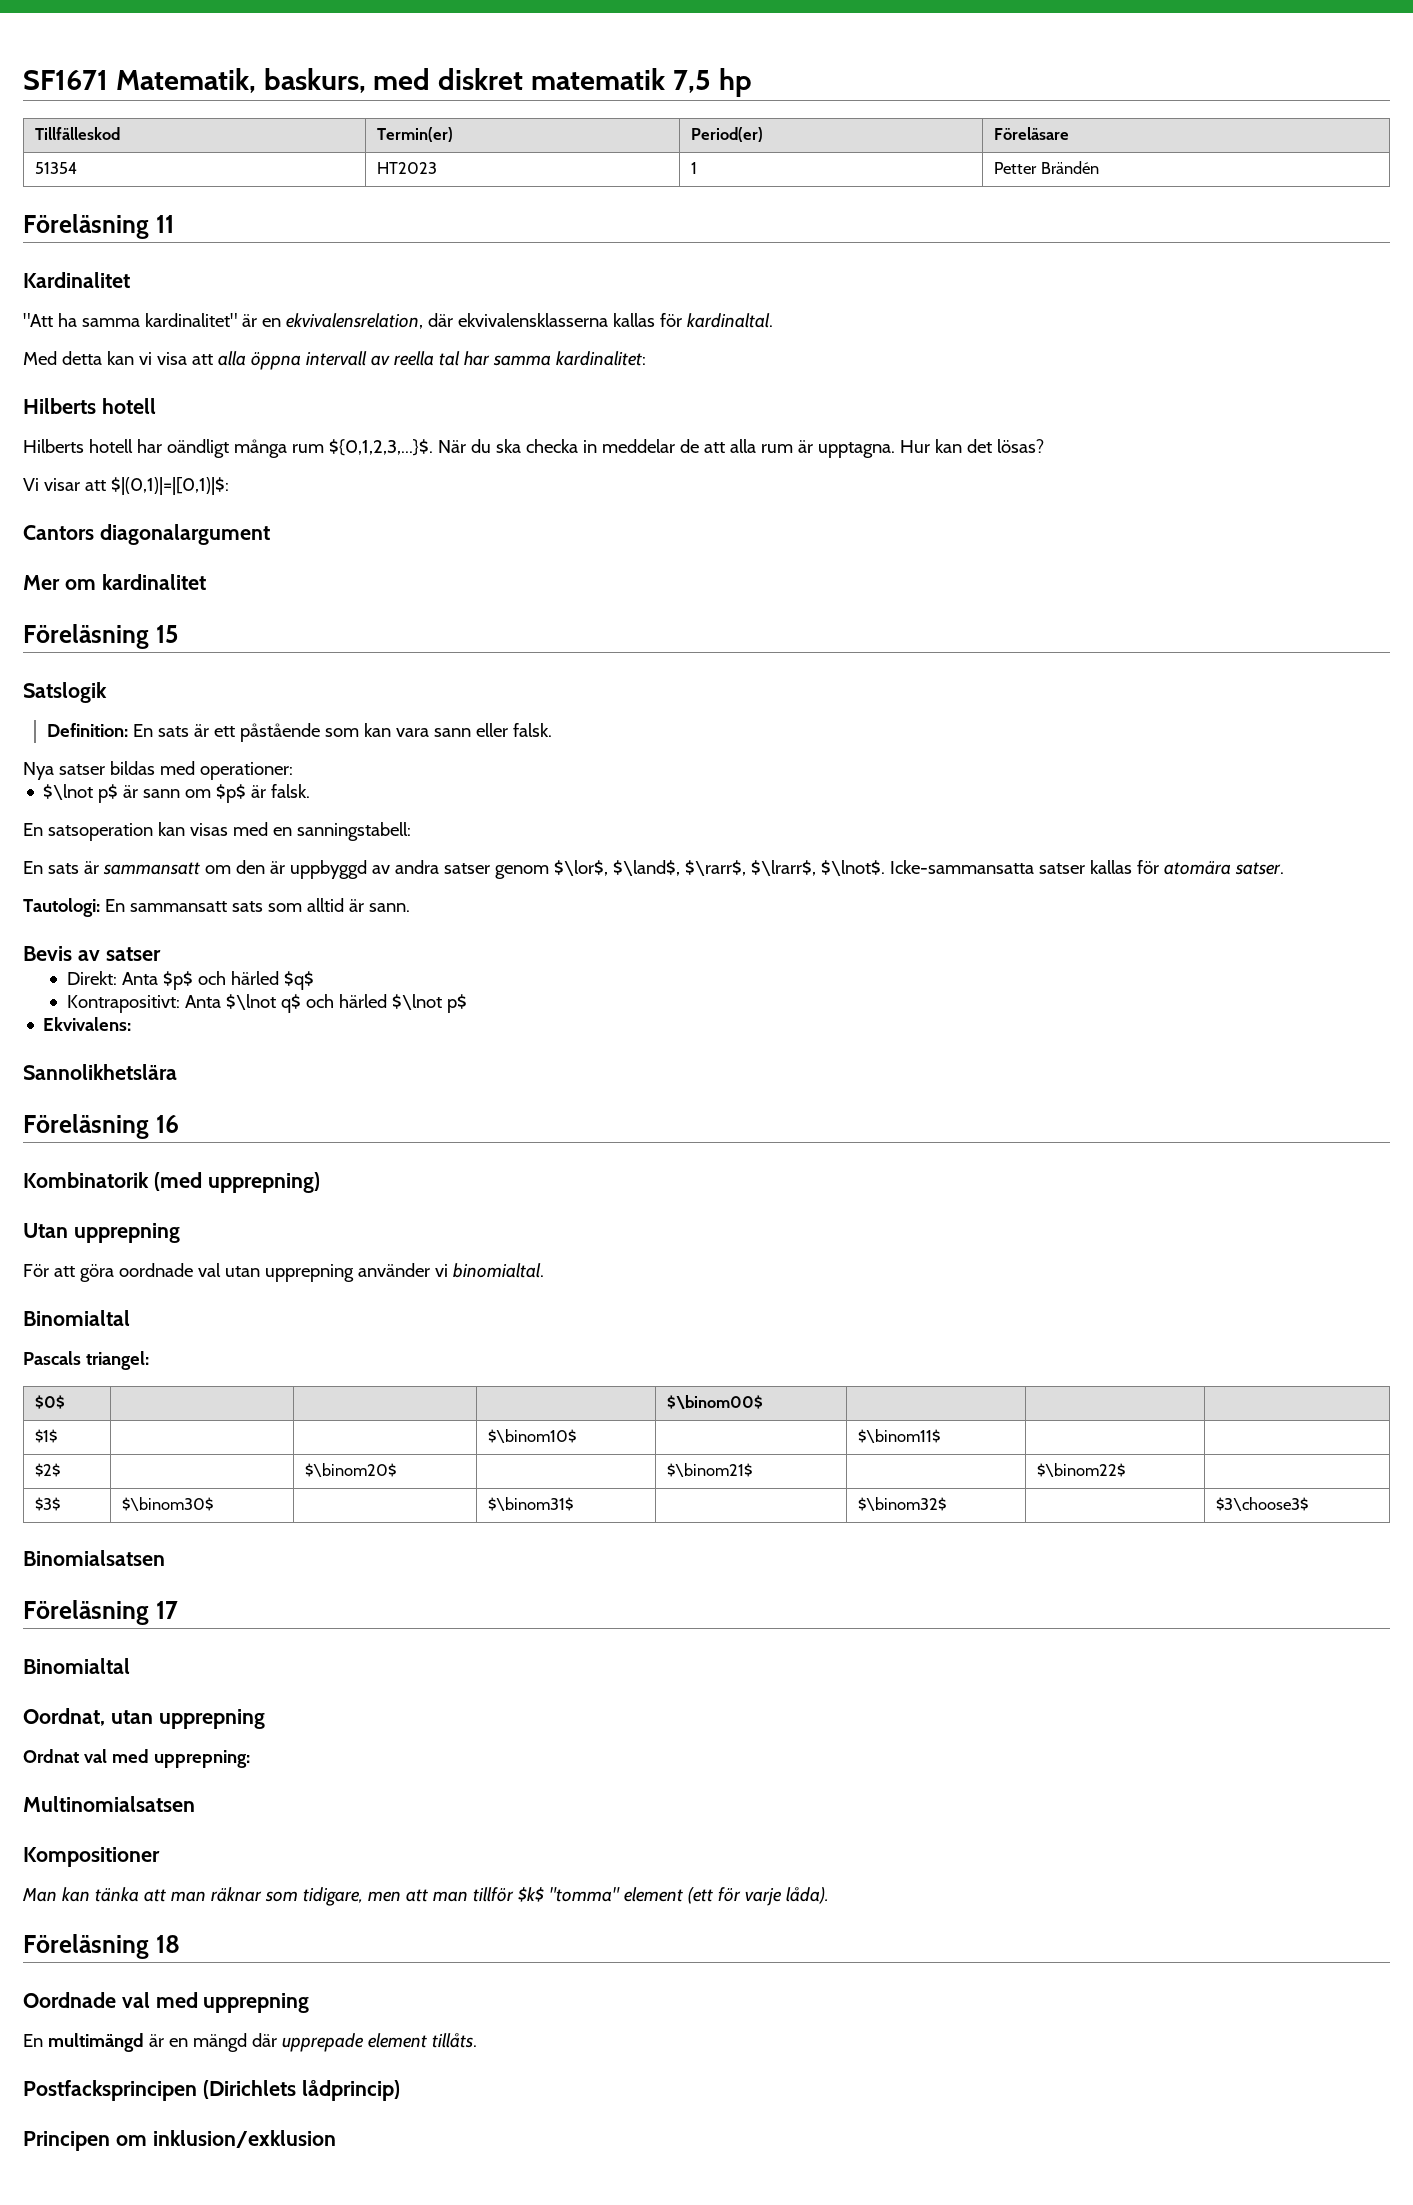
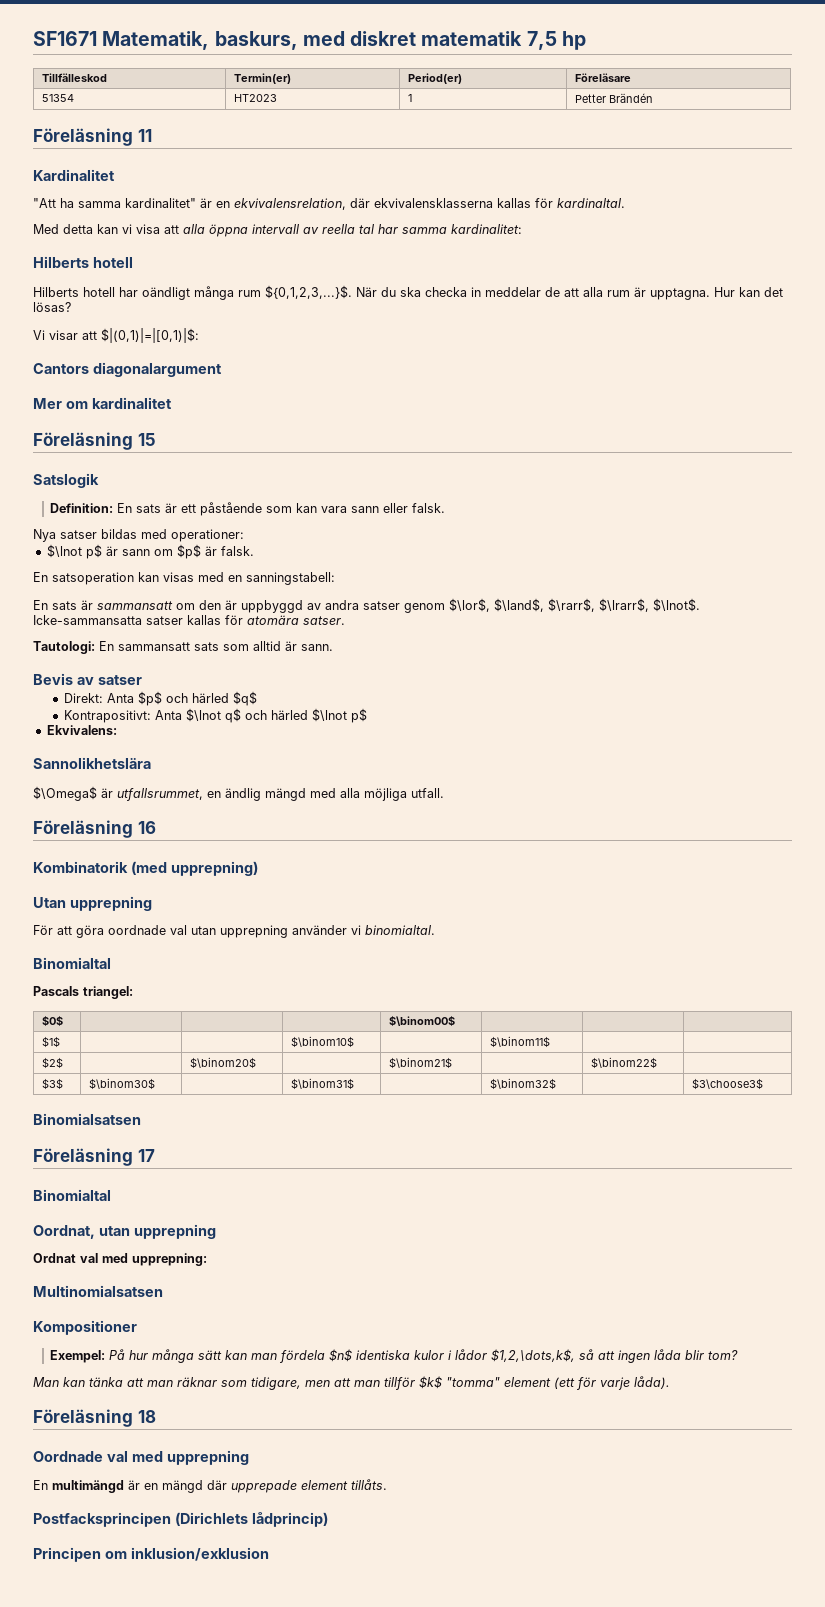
+ $\Omega$ är utfallsrummet, en ändlig mängd med alla möjliga utfall.
+ Exempel: På hur många sätt kan man fördela $n$ identiska kulor i lådor $1,2,\dots,k$, så att ingen låda blir tom?

